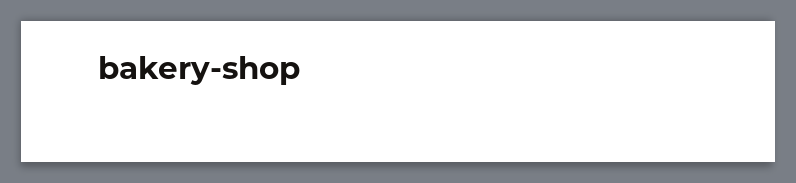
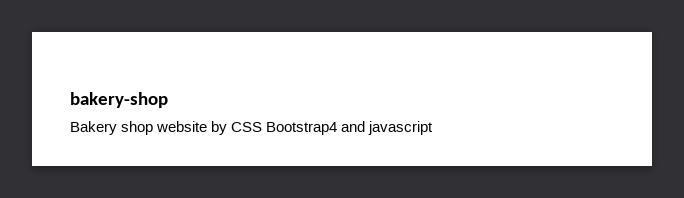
+ Bakery shop website by CSS Bootstrap4 and javascript

